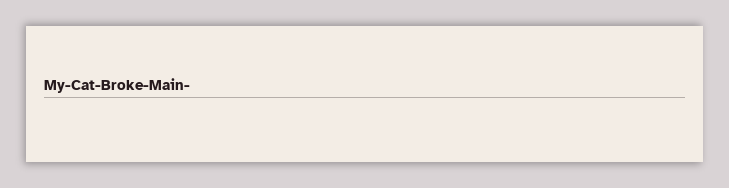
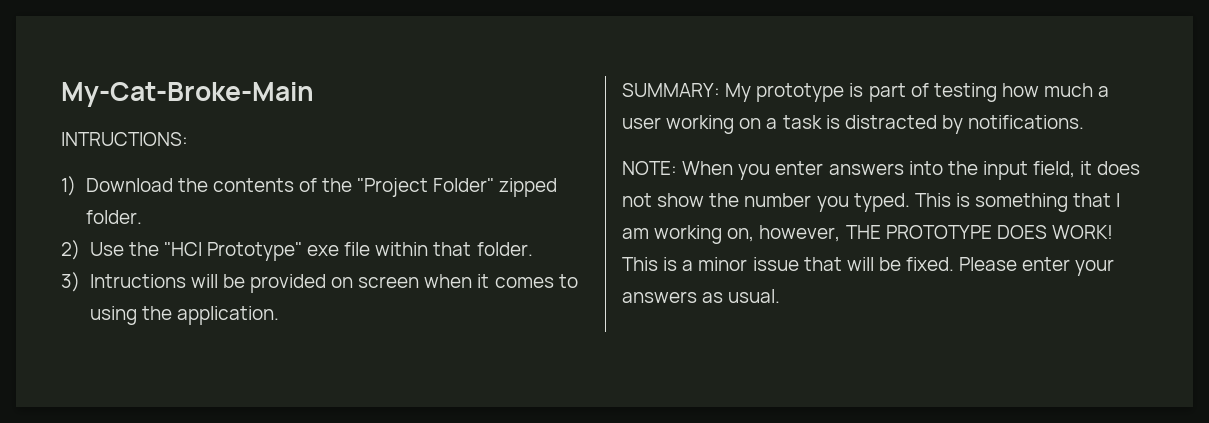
- My-Cat-Broke-Main-
+ My-Cat-Broke-Main
+ INTRUCTIONS:
+ 1) Download the contents of the "Project Folder" zipped folder.
+ 2) Use the "HCI Prototype" exe file within that folder.
+ 3) Intructions will be provided on screen when it comes to using the application.
+ SUMMARY: My prototype is part of testing how much a user working on a task is distracted by notifications.
+ NOTE: When you enter answers into the input field, it does not show the number you typed. This is something that I am working on, however, THE PROTOTYPE DOES WORK! This is a minor issue that will be fixed. Please enter your answers as usual.

